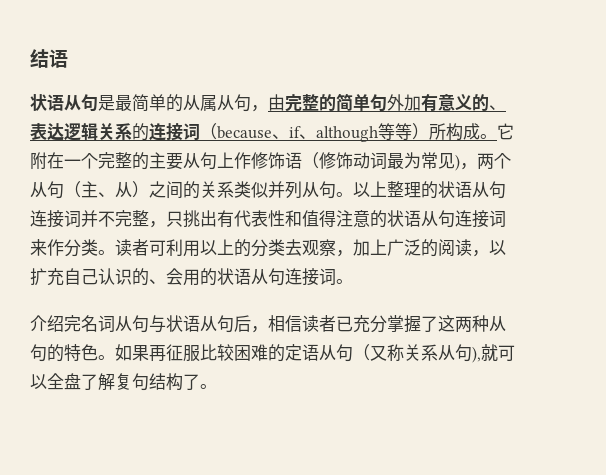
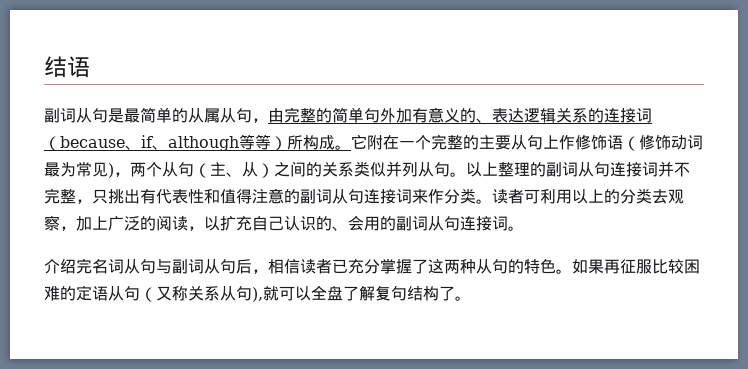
- 状语从句是最简单的从属从句，由完整的简单句外加有意义的、表达逻辑关系的连接词（because、if、although等等）所构成。
+ 副词从句是最简单的从属从句，由完整的简单句外加有意义的、表达逻辑关系的连接词（because、if、although等等）所构成。
- 以上整理的状语从句连接词并不完整，只挑出有代表性和值得注意的状语从句连接词来作分类。
+ 以上整理的副词从句连接词并不完整，只挑出有代表性和值得注意的副词从句连接词来作分类。
- 读者可利用以上的分类去观察，加上广泛的阅读，以扩充自己认识的、会用的状语从句连接词。
+ 读者可利用以上的分类去观察，加上广泛的阅读，以扩充自己认识的、会用的副词从句连接词。
- 介绍完名词从句与状语从句后，相信读者已充分掌握了这两种从句的特色。
+ 介绍完名词从句与副词从句后，相信读者已充分掌握了这两种从句的特色。

